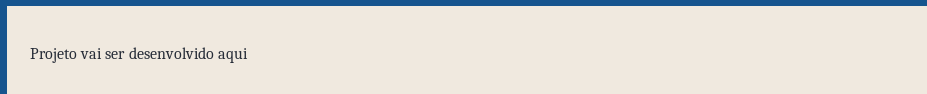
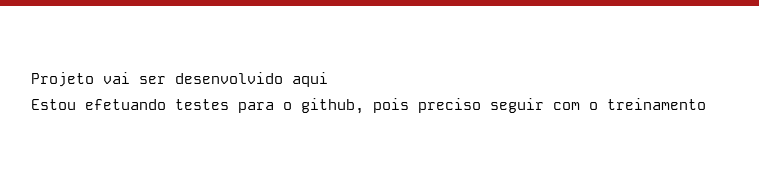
+ Estou efetuando testes para o github, pois preciso seguir com o treinamento

